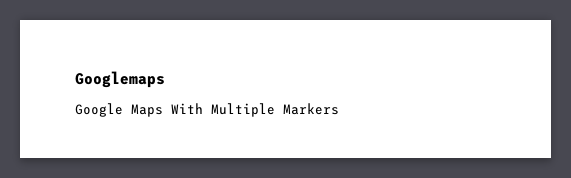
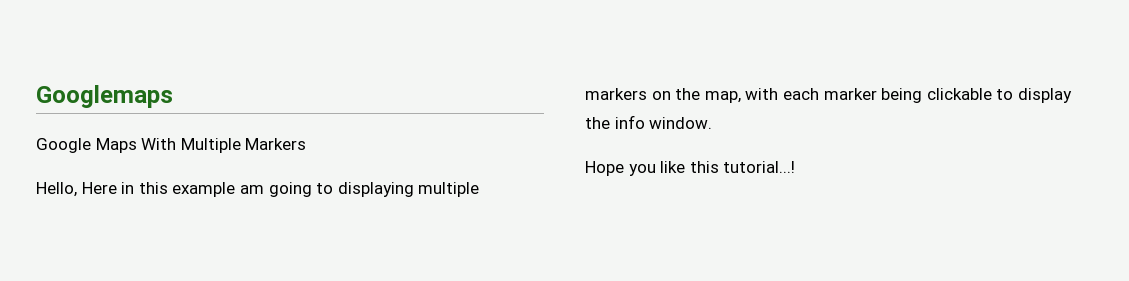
+ Hello, Here in this example am going to displaying multiple markers on the map, with each marker being clickable to display the info window.
+ Hope you like this tutorial...!

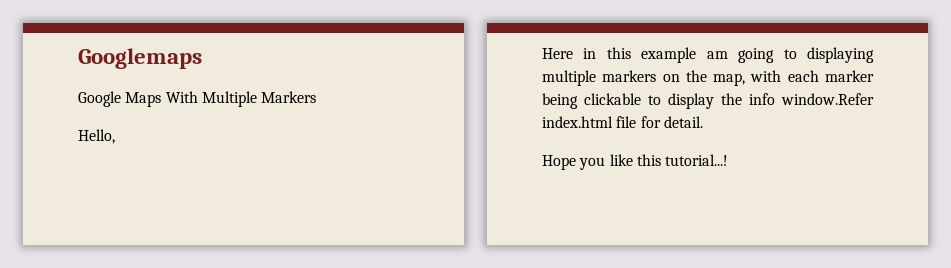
- Hello, Here in this example am going to displaying multiple markers on the map, with each marker being clickable to display the info window.
+ Hello,
+ Here in this example am going to displaying multiple markers on the map, with each marker being clickable to display the info window.Refer index.html file for detail.

